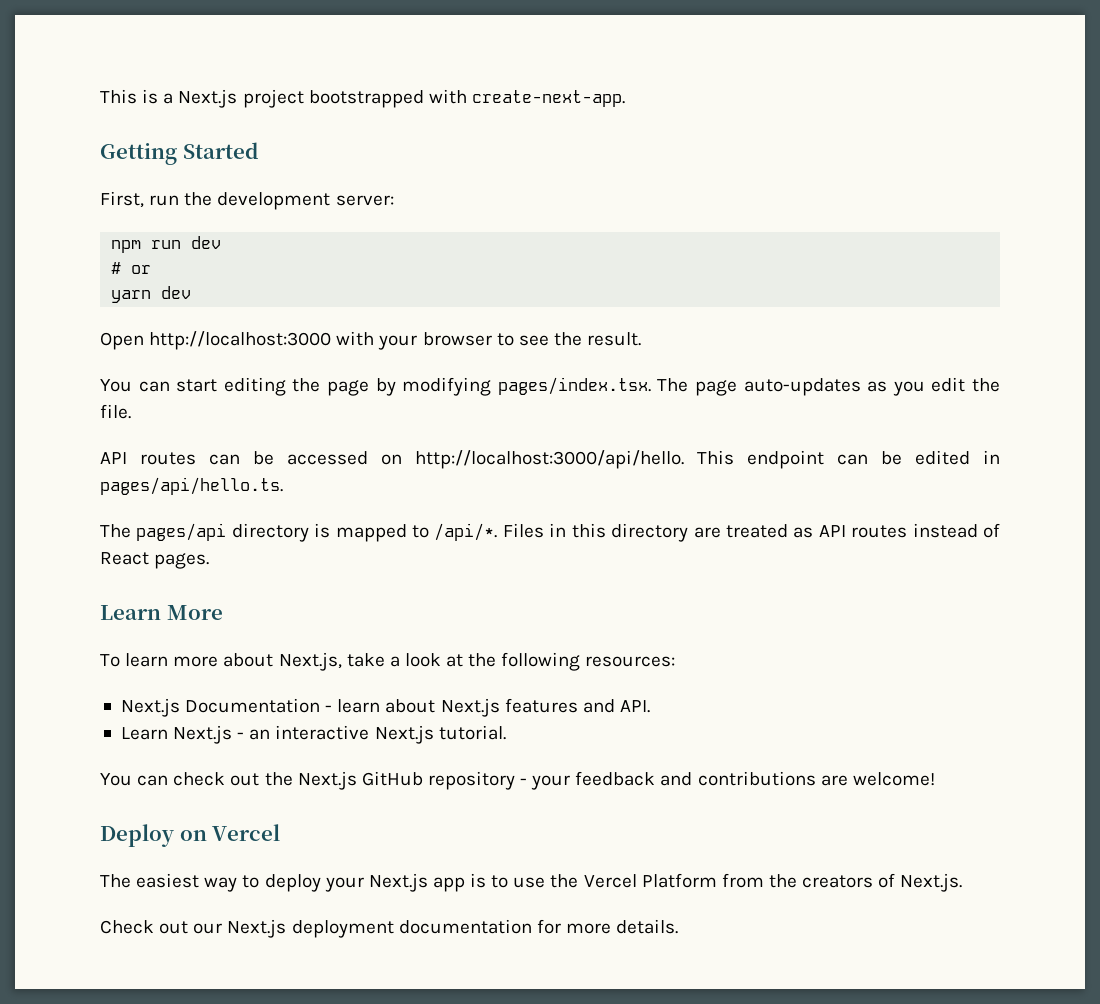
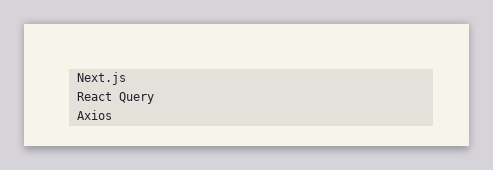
- This is a Next.js project bootstrapped with create-next-app.
- Getting Started
- First, run the development server:
- npm run dev
- # or
- yarn dev
- Open http://localhost:3000 with your browser to see the result.
- You can start editing the page by modifying pages/index.tsx. The page auto-updates as you edit the file.
- API routes can be accessed on http://localhost:3000/api/hello. This endpoint can be edited in pages/api/hello.ts.
- The pages/api directory is mapped to /api/*. Files in this directory are treated as API routes instead of React pages.
- Learn More
- To learn more about Next.js, take a look at the following resources:
- Next.js Documentation - learn about Next.js features and API.
- Learn Next.js - an interactive Next.js tutorial.
- You can check out the Next.js GitHub repository - your feedback and contributions are welcome!
- Deploy on Vercel
- The easiest way to deploy your Next.js app is to use the Vercel Platform from the creators of Next.js.
- Check out our Next.js deployment documentation for more details.
+ Next.js
+ React Query
+ Axios

